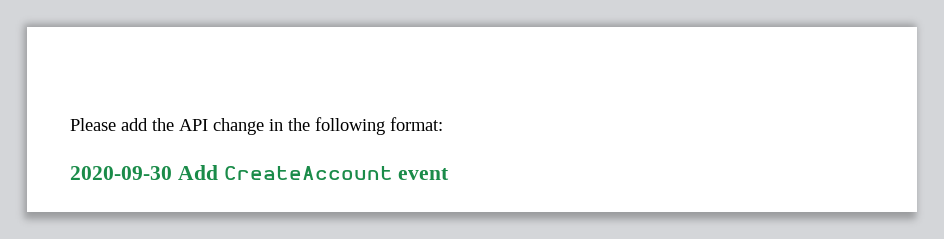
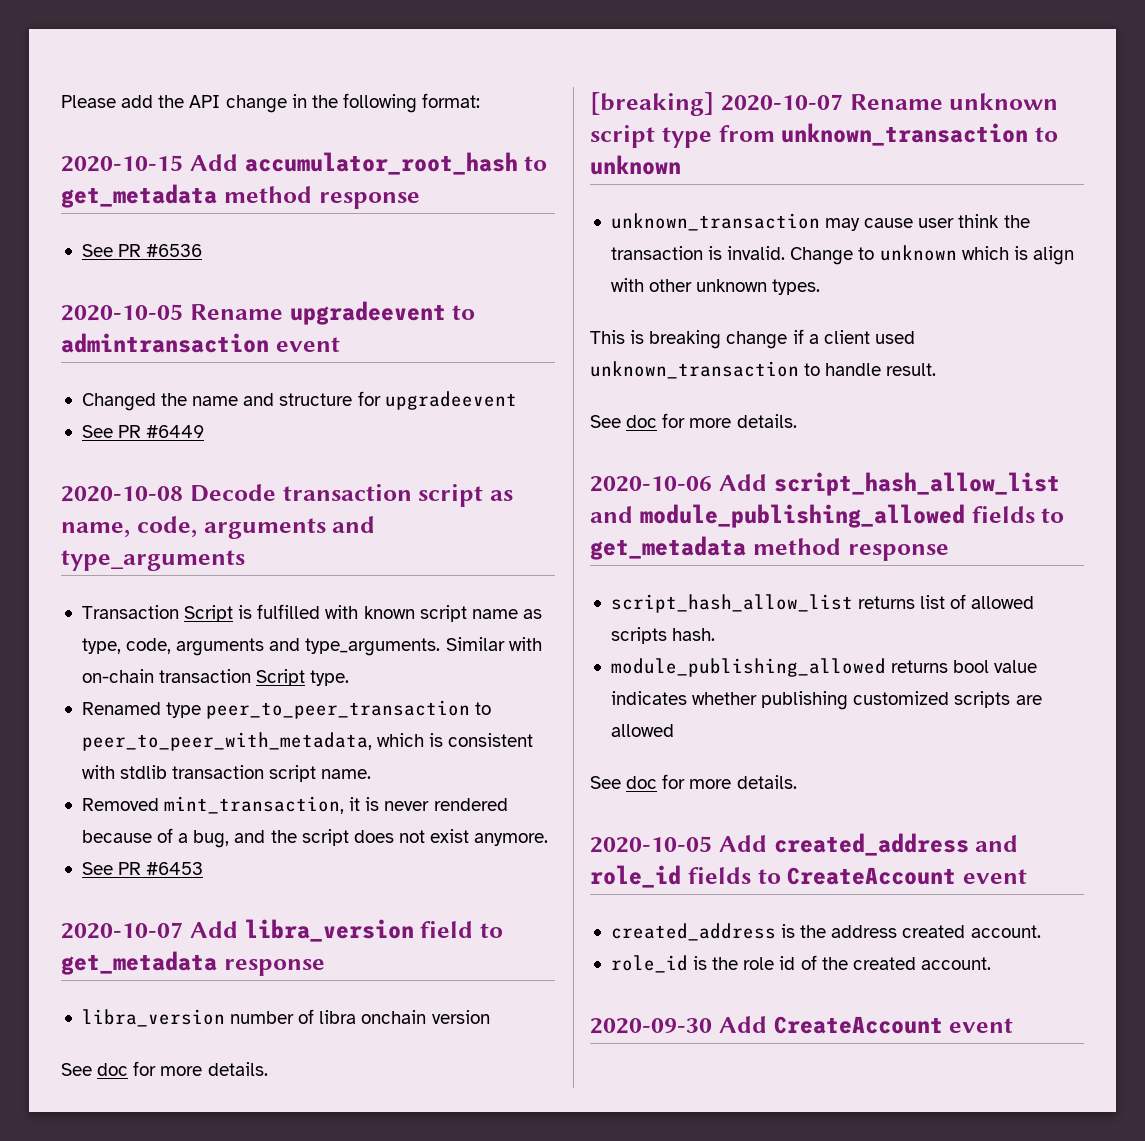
+ 2020-10-15 Add accumulator_root_hash to get_metadata method response
+ See PR #6536
+ 2020-10-05 Rename upgradeevent to admintransaction event
+ Changed the name and structure for upgradeevent
+ See PR #6449
+ 2020-10-08 Decode transaction script as name, code, arguments and type_arguments
+ Transaction Script is fulfilled with known script name as type, code, arguments and type_arguments. Similar with on-chain transaction Script type.
+ Renamed type peer_to_peer_transaction to peer_to_peer_with_metadata, which is consistent with stdlib transaction script name.
+ Removed mint_transaction, it is never rendered because of a bug, and the script does not exist anymore.
+ See PR #6453
+ 2020-10-07 Add libra_version field to get_metadata response
+ libra_version number of libra onchain version
+ See doc for more details.
+ [breaking] 2020-10-07 Rename unknown script type from unknown_transaction to unknown
+ unknown_transaction may cause user think the transaction is invalid. Change to unknown which is align with other unknown types.
+ This is breaking change if a client used unknown_transaction to handle result.
+ See doc for more details.
+ 2020-10-06 Add script_hash_allow_list and module_publishing_allowed fields to get_metadata method response
+ script_hash_allow_list returns list of allowed scripts hash.
+ module_publishing_allowed returns bool value indicates whether publishing customized scripts are allowed
+ See doc for more details.
+ 2020-10-05 Add created_address and role_id fields to CreateAccount event
+ created_address is the address created account.
+ role_id is the role id of the created account.

